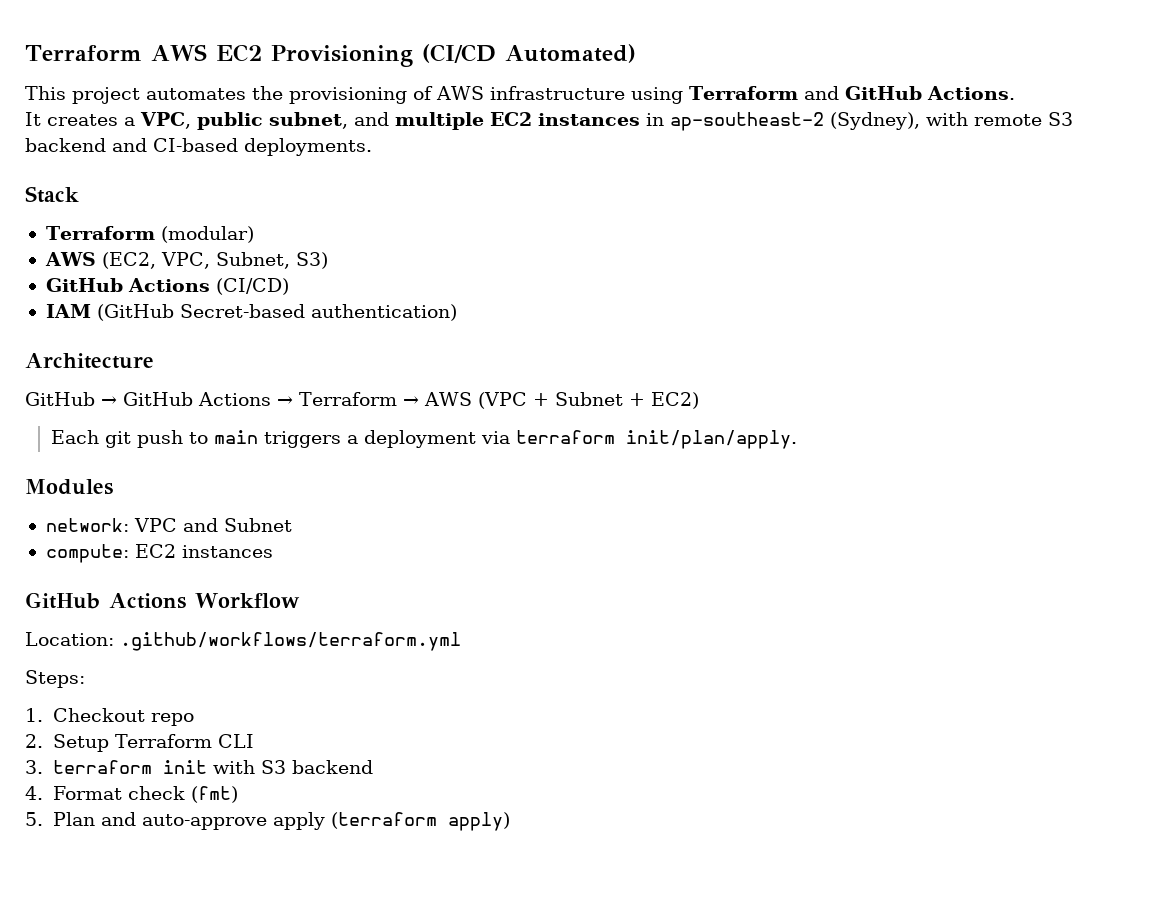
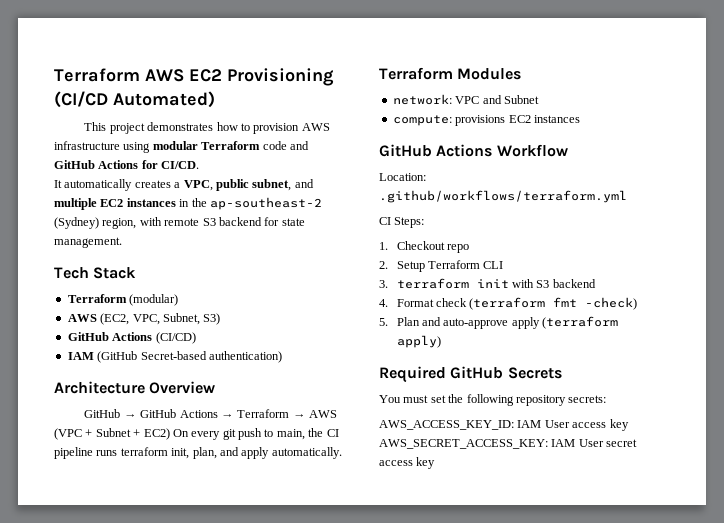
- This project automates the provisioning of AWS infrastructure using Terraform and GitHub Actions.
+ This project demonstrates how to provision AWS infrastructure using modular Terraform code and GitHub Actions for CI/CD.
- It creates a VPC, public subnet, and multiple EC2 instances in ap-southeast-2 (Sydney), with remote S3 backend and CI-based deployments.
- Stack
+ It automatically creates a VPC, public subnet, and multiple EC2 instances in the ap-southeast-2 (Sydney) region, with remote S3 backend for state management.
+ Tech Stack
- Architecture
+ Architecture Overview
- GitHub → GitHub Actions → Terraform → AWS (VPC + Subnet + EC2)
- Each git push to main triggers a deployment via terraform init/plan/apply.
- Modules
+ GitHub → GitHub Actions → Terraform → AWS (VPC + Subnet + EC2) On every git push to main, the CI pipeline runs terraform init, plan, and apply automatically.
+ Terraform Modules
- compute: EC2 instances
+ compute: provisions EC2 instances
- Steps:
+ CI Steps:
- 4. Format check (fmt)
+ 4. Format check (terraform fmt -check)
+ Required GitHub Secrets
+ You must set the following repository secrets:
+ AWS_ACCESS_KEY_ID: IAM User access key AWS_SECRET_ACCESS_KEY: IAM User secret access key

